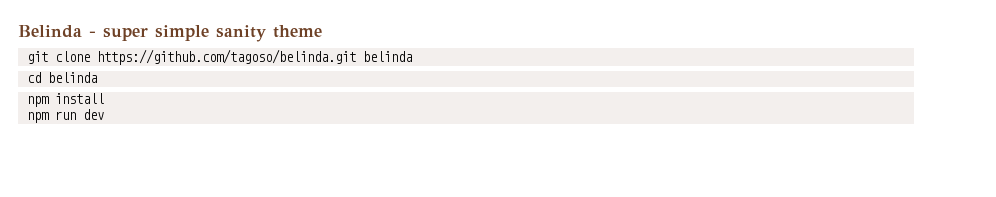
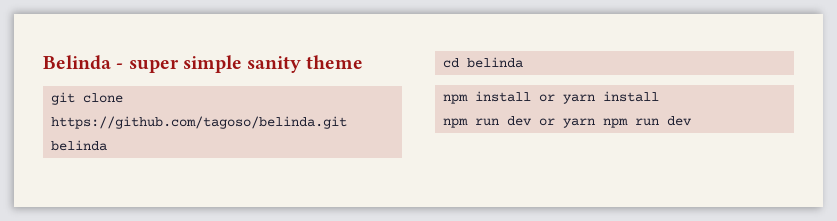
- npm install
- npm run dev
+ npm install or yarn install
+ npm run dev or yarn npm run dev

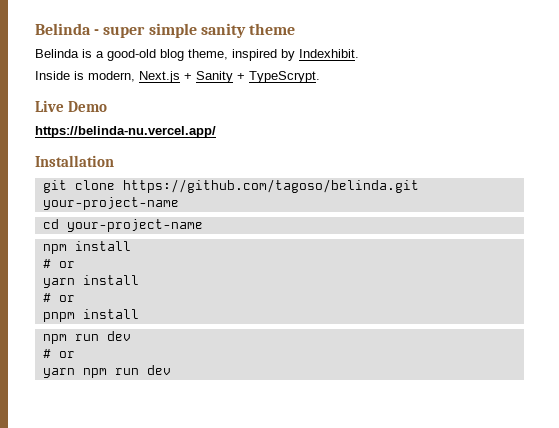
+ Belinda is a good-old blog theme, inspired by Indexhibit.
+ Inside is modern, Next.js + Sanity + TypeScrypt.
+ Live Demo
+ https://belinda-nu.vercel.app/
+ Installation
- git clone https://github.com/tagoso/belinda.git belinda
+ git clone https://github.com/tagoso/belinda.git your-project-name
- cd belinda
+ cd your-project-name
- npm install or yarn install
- npm run dev or yarn npm run dev
+ npm install
+ # or
+ yarn install
+ # or
+ pnpm install
+ npm run dev
+ # or
+ yarn npm run dev

